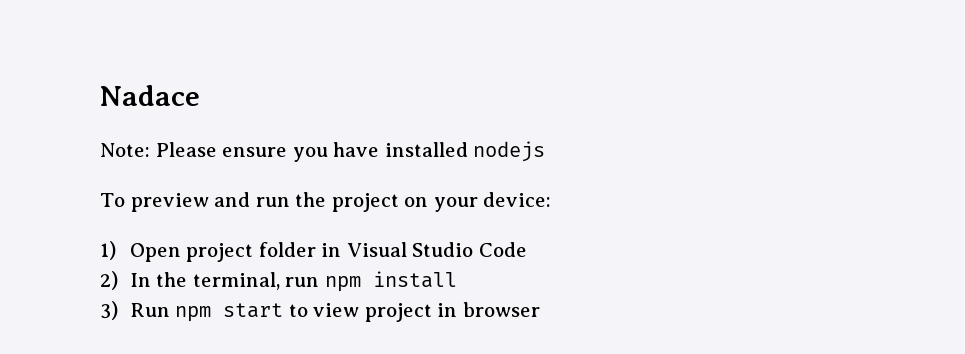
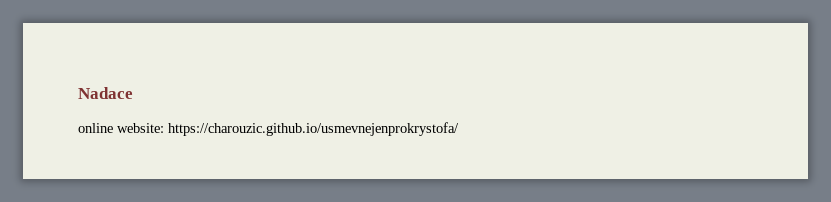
- Note: Please ensure you have installed nodejs
- To preview and run the project on your device:
- 1) Open project folder in Visual Studio Code
- 2) In the terminal, run npm install
- 3) Run npm start to view project in browser
+ online website: https://charouzic.github.io/usmevnejenprokrystofa/

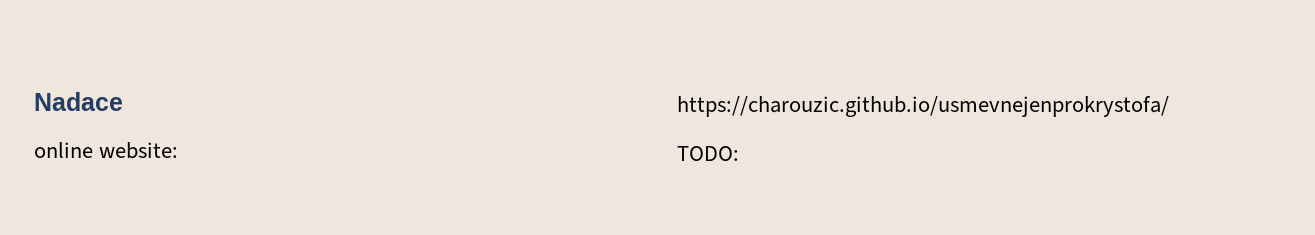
+ TODO:

